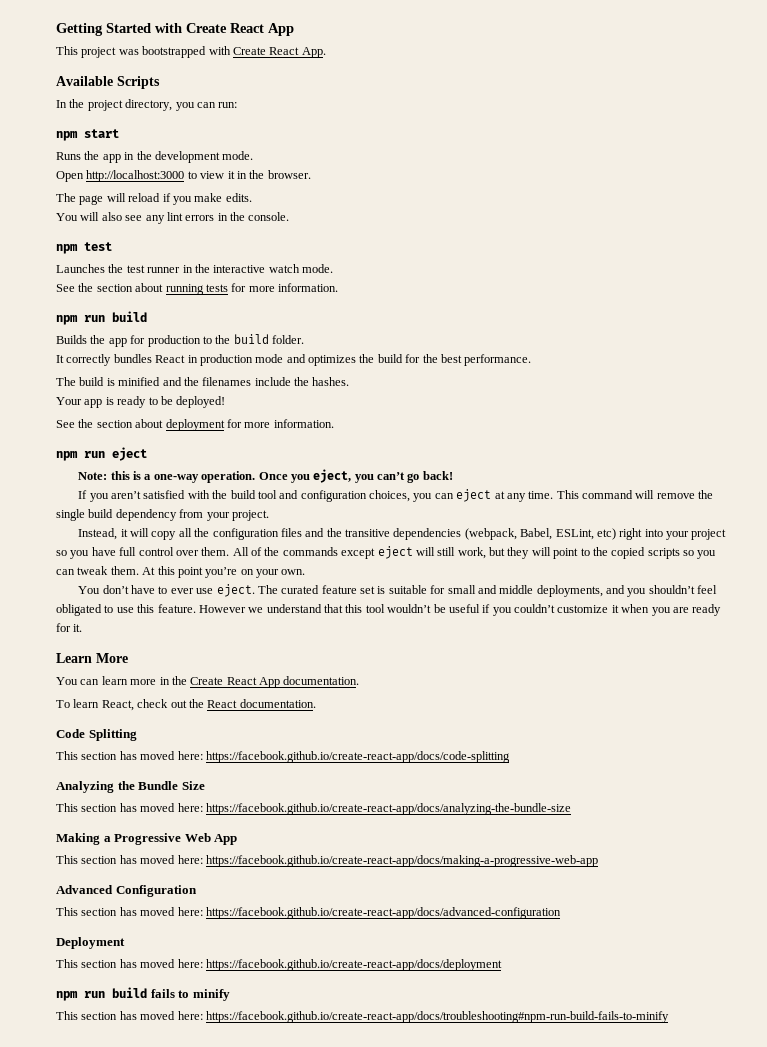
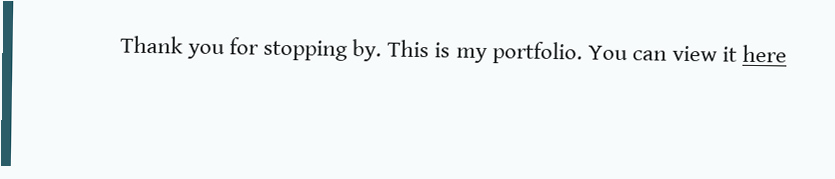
- Getting Started with Create React App
- This project was bootstrapped with Create React App.
- Available Scripts
- In the project directory, you can run:
- npm start
- Runs the app in the development mode.
- Open http://localhost:3000 to view it in the browser.
- The page will reload if you make edits.
- You will also see any lint errors in the console.
- npm test
- Launches the test runner in the interactive watch mode.
- See the section about running tests for more information.
- npm run build
- Builds the app for production to the build folder.
- It correctly bundles React in production mode and optimizes the build for the best performance.
- The build is minified and the filenames include the hashes.
- Your app is ready to be deployed!
- See the section about deployment for more information.
- npm run eject
- Note: this is a one-way operation. Once you eject, you can’t go back!
- If you aren’t satisfied with the build tool and configuration choices, you can eject at any time. This command will remove the single build dependency from your project.
- Instead, it will copy all the configuration files and the transitive dependencies (webpack, Babel, ESLint, etc) right into your project so you have full control over them. All of the commands except eject will still work, but they will point to the copied scripts so you can tweak them. At this point you’re on your own.
- You don’t have to ever use eject. The curated feature set is suitable for small and middle deployments, and you shouldn’t feel obligated to use this feature. However we understand that this tool wouldn’t be useful if you couldn’t customize it when you are ready for it.
- Learn More
- You can learn more in the Create React App documentation.
- To learn React, check out the React documentation.
- Code Splitting
- This section has moved here: https://facebook.github.io/create-react-app/docs/code-splitting
- Analyzing the Bundle Size
- This section has moved here: https://facebook.github.io/create-react-app/docs/analyzing-the-bundle-size
- Making a Progressive Web App
- This section has moved here: https://facebook.github.io/create-react-app/docs/making-a-progressive-web-app
- Advanced Configuration
- This section has moved here: https://facebook.github.io/create-react-app/docs/advanced-configuration
- Deployment
- This section has moved here: https://facebook.github.io/create-react-app/docs/deployment
- npm run build fails to minify
- This section has moved here: https://facebook.github.io/create-react-app/docs/troubleshooting#npm-run-build-fails-to-minify
+ Thank you for stopping by. This is my portfolio. You can view it here

